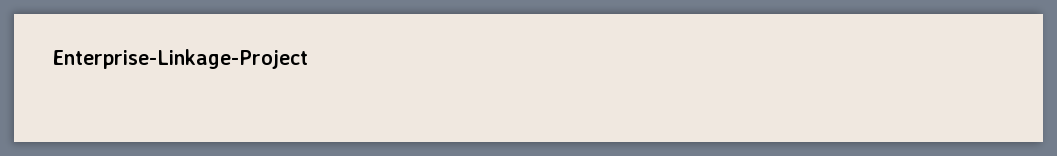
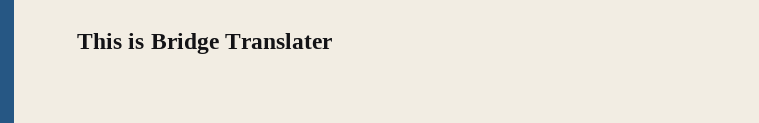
- Enterprise-Linkage-Project
+ This is Bridge Translater

